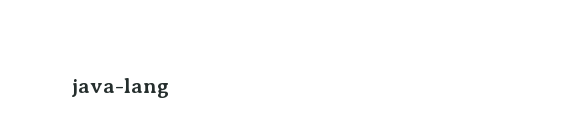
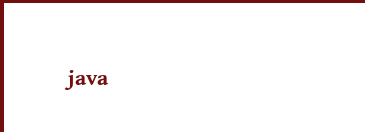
- java-lang
+ java

